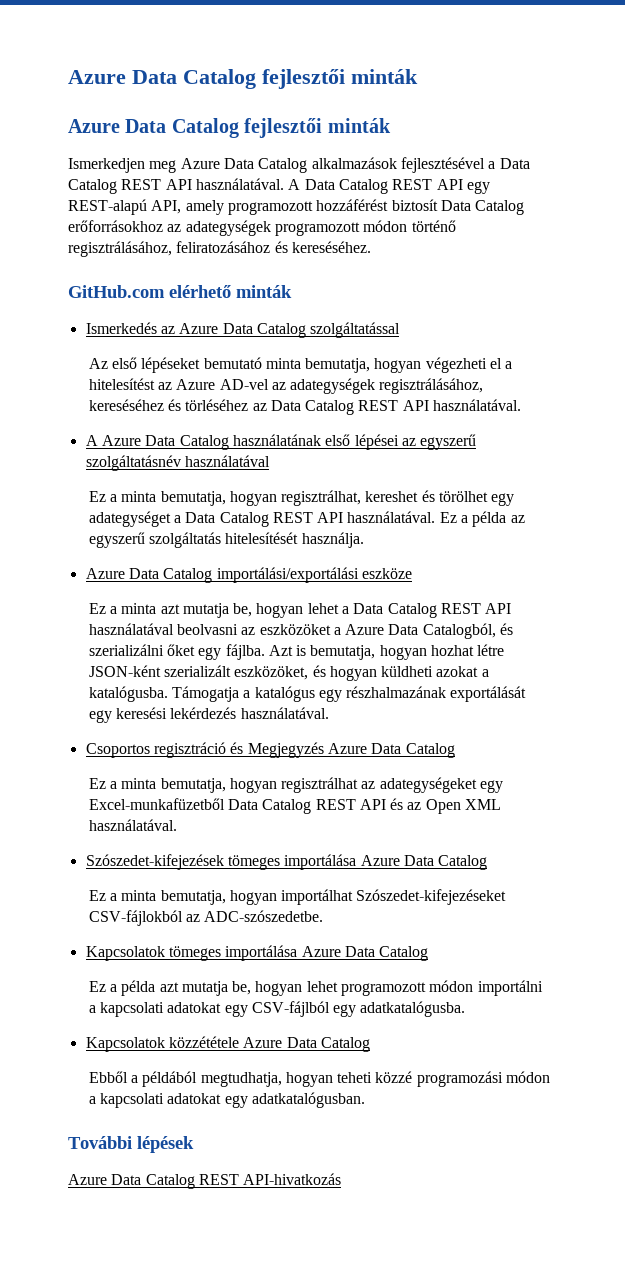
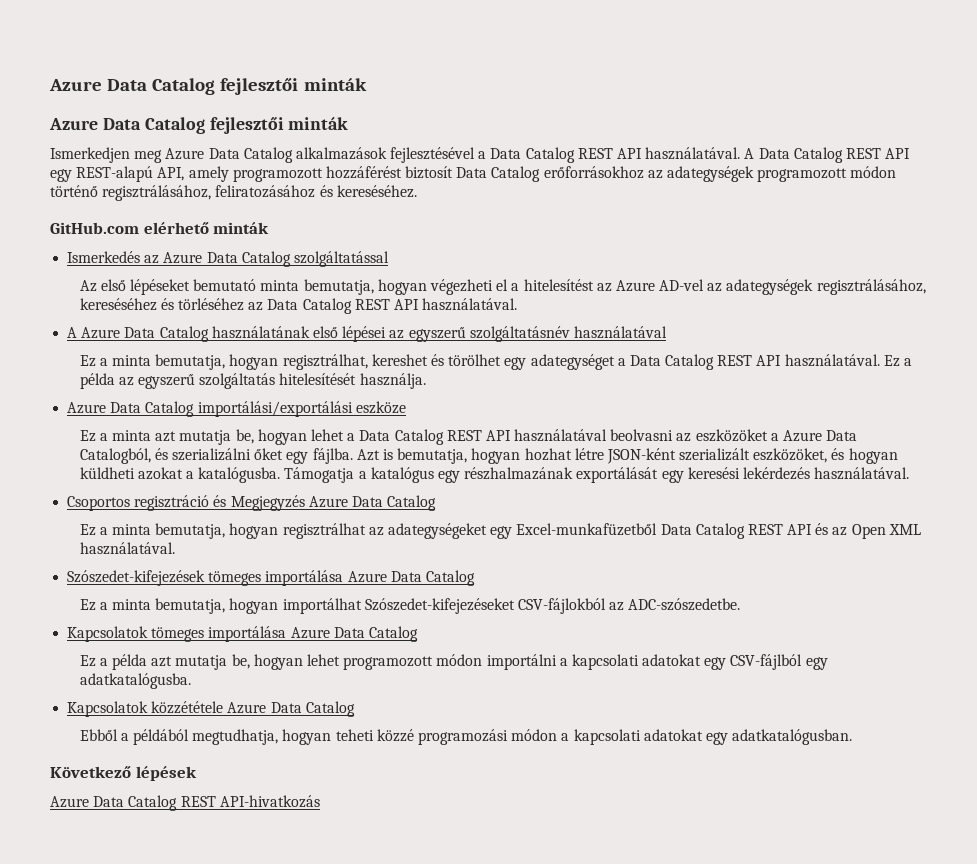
- További lépések
+ Következő lépések

